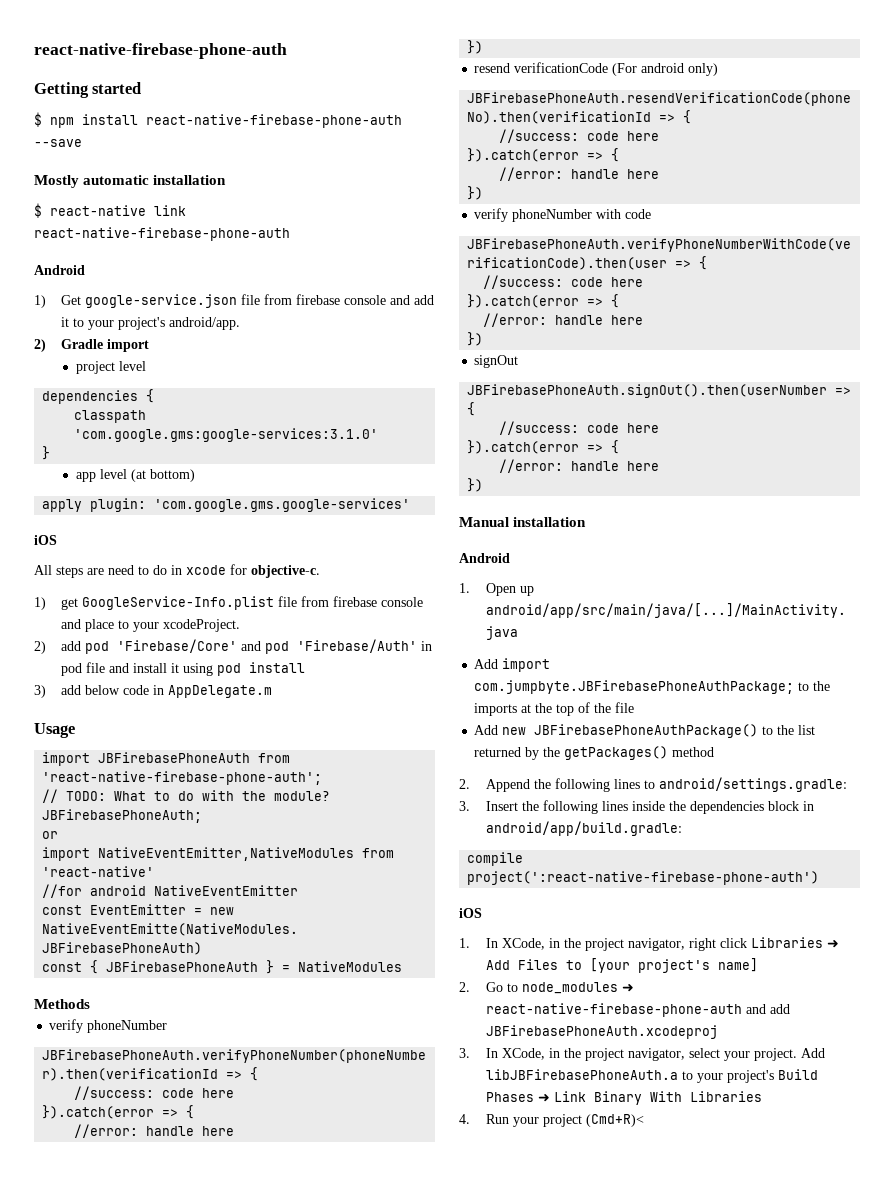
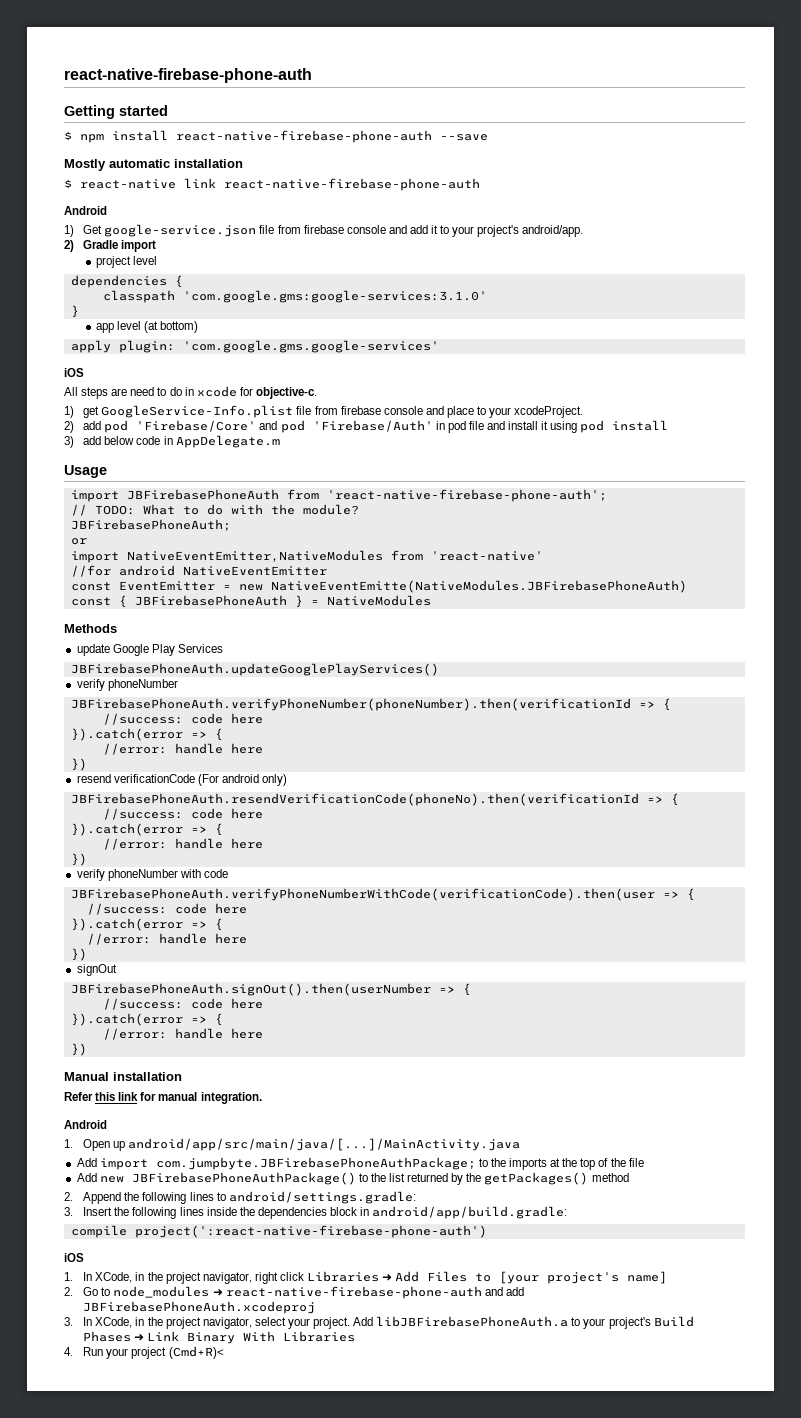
+ update Google Play Services
+ JBFirebasePhoneAuth.updateGooglePlayServices()
+ Refer this link for manual integration.

